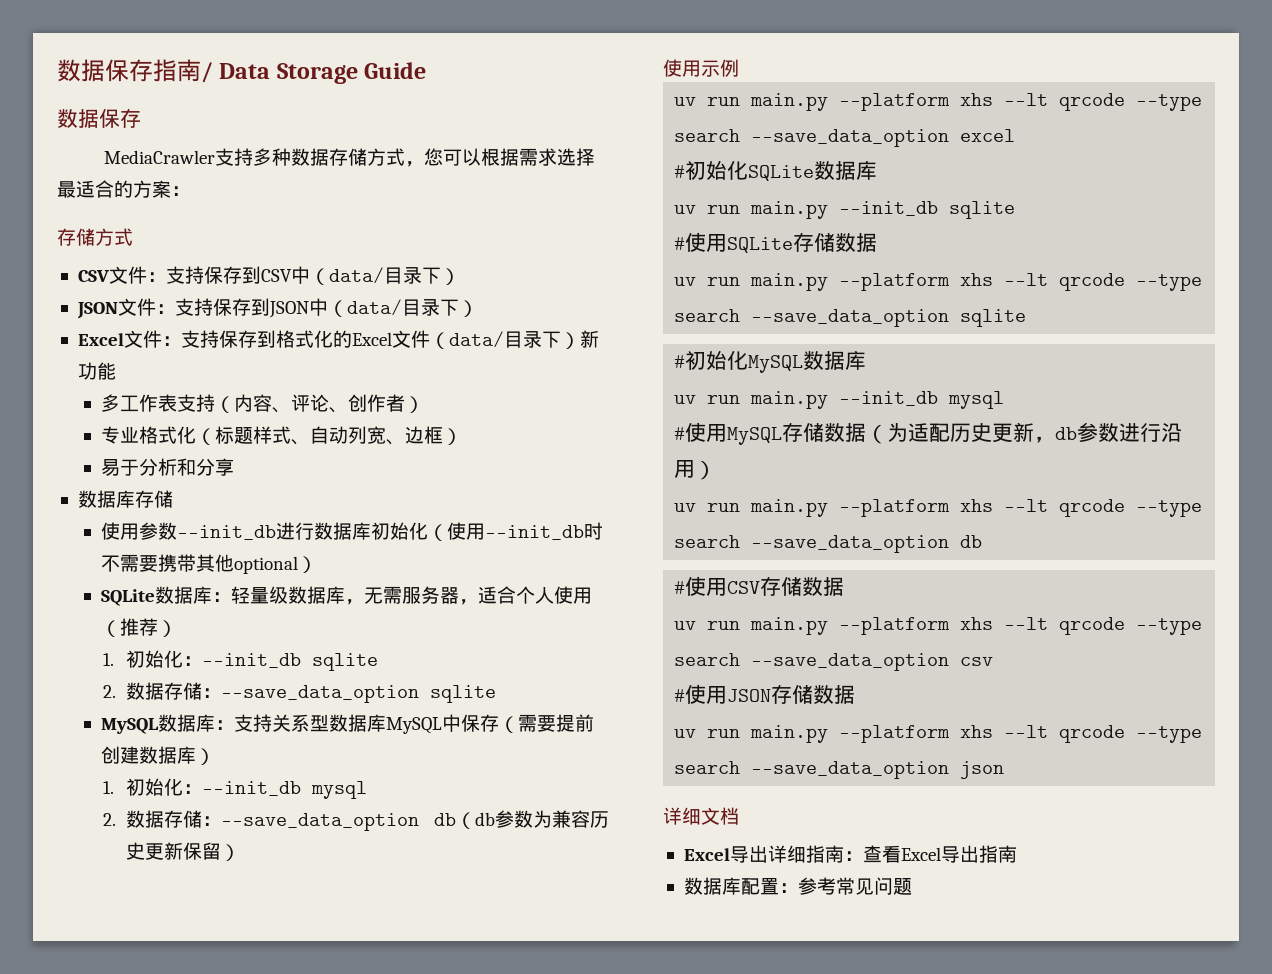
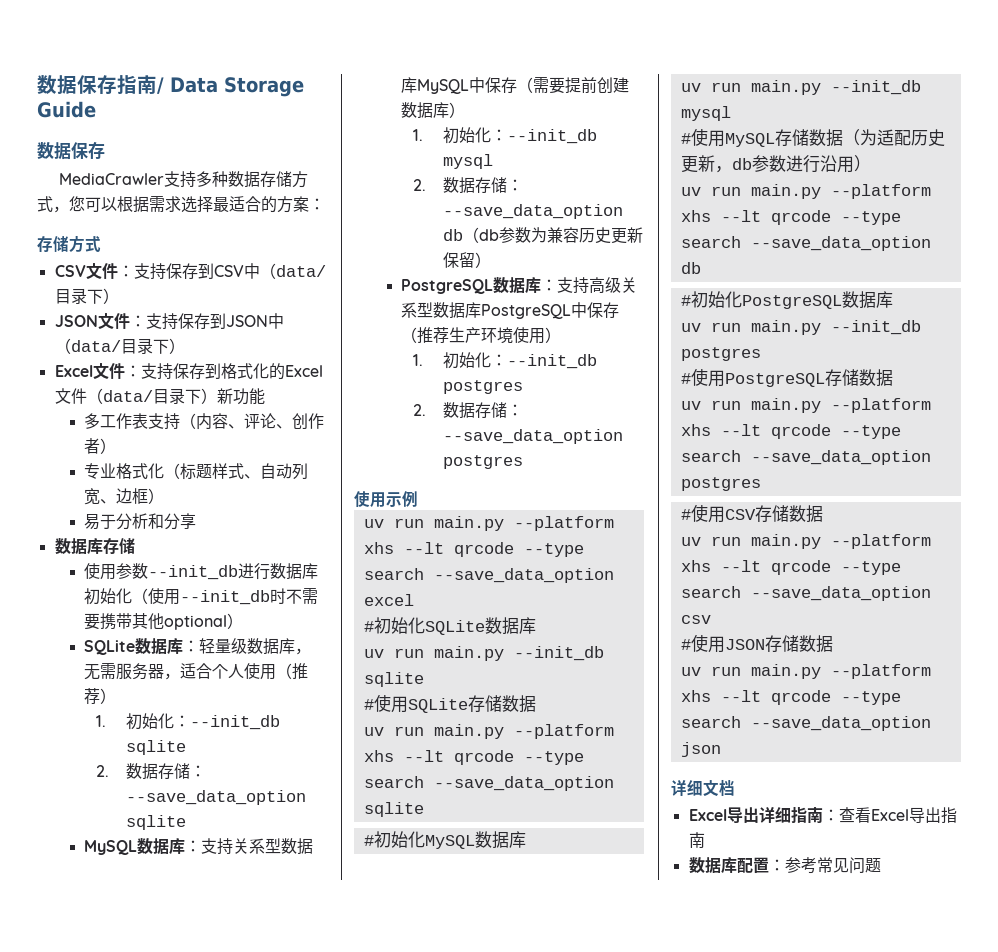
+ PostgreSQL数据库：支持高级关系型数据库PostgreSQL中保存（推荐生产环境使用）
+ 1.初始化：--init_db postgres
+ 2.数据存储：--save_data_option postgres
+ #初始化PostgreSQL数据库
+ uv run main.py --init_db postgres
+ #使用PostgreSQL存储数据
+ uv run main.py --platform xhs --lt qrcode --type search --save_data_option postgres

